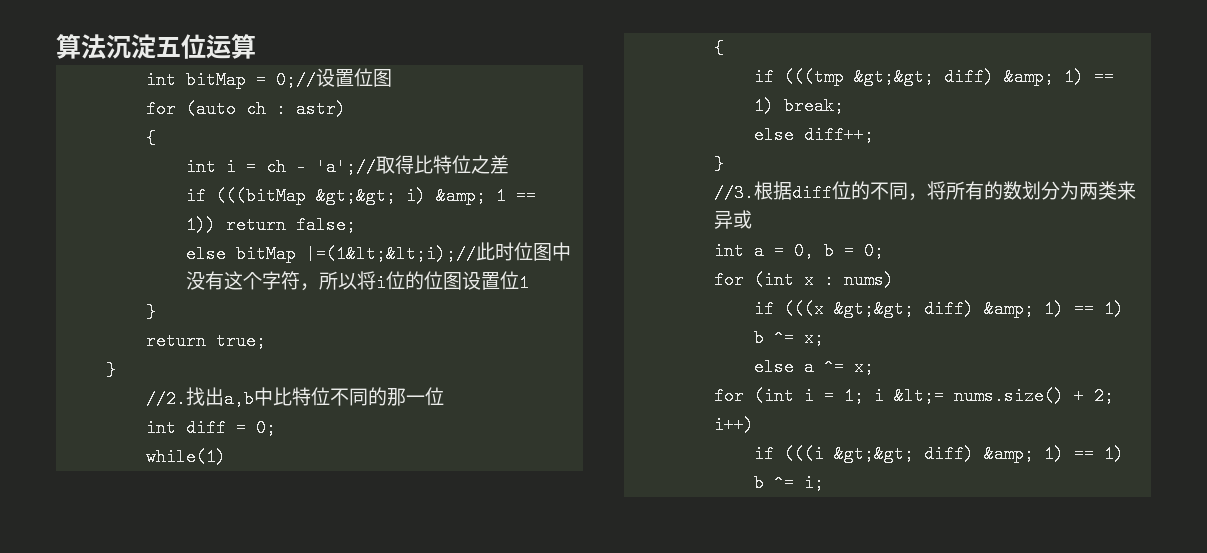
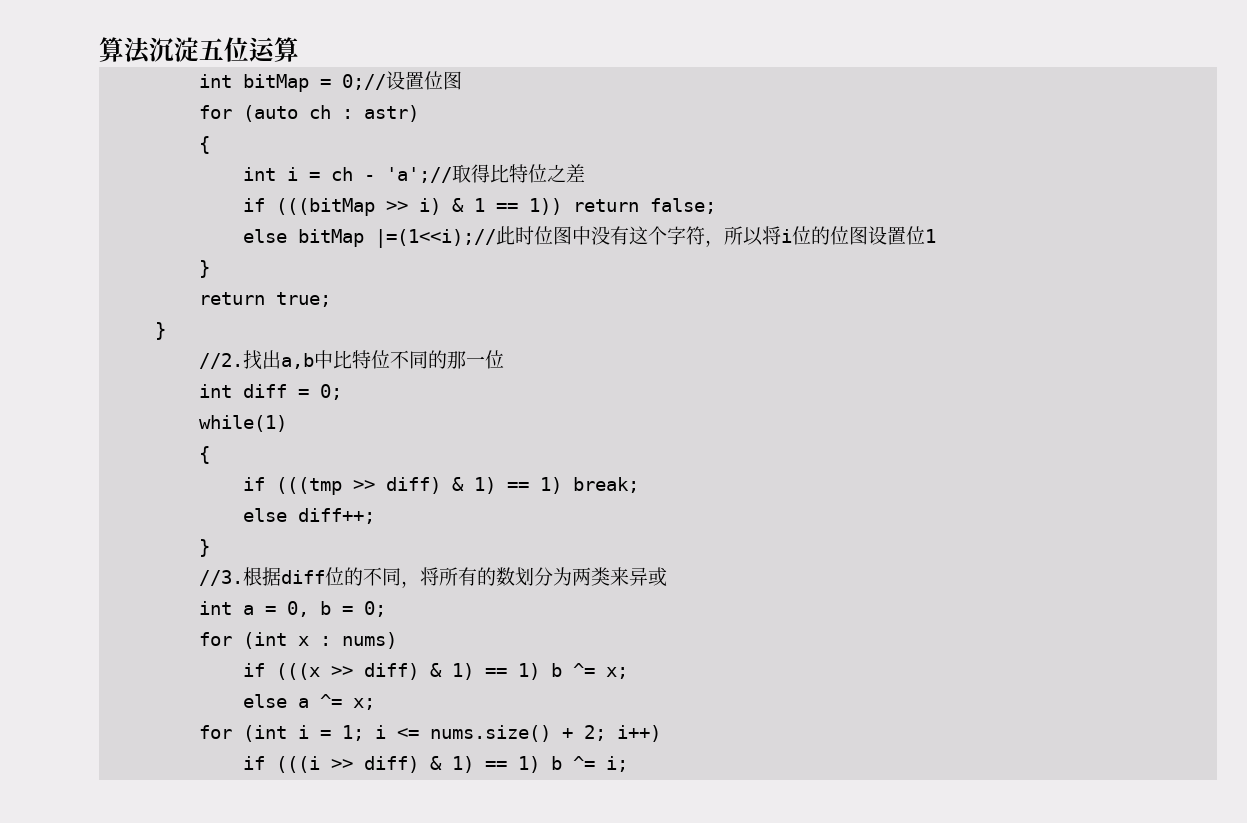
- if (((bitMap &gt;&gt; i) &amp; 1 == 1)) return false;
+ if (((bitMap >> i) & 1 == 1)) return false;
- else bitMap |=(1&lt;&lt;i);//此时位图中没有这个字符，所以将i位的位图设置位1
+ else bitMap |=(1<<i);//此时位图中没有这个字符，所以将i位的位图设置位1
- if (((tmp &gt;&gt; diff) &amp; 1) == 1) break;
+ if (((tmp >> diff) & 1) == 1) break;
- if (((x &gt;&gt; diff) &amp; 1) == 1) b ^= x;
+ if (((x >> diff) & 1) == 1) b ^= x;
- for (int i = 1; i &lt;= nums.size() + 2; i++)
+ for (int i = 1; i <= nums.size() + 2; i++)
- if (((i &gt;&gt; diff) &amp; 1) == 1) b ^= i;
+ if (((i >> diff) & 1) == 1) b ^= i;

